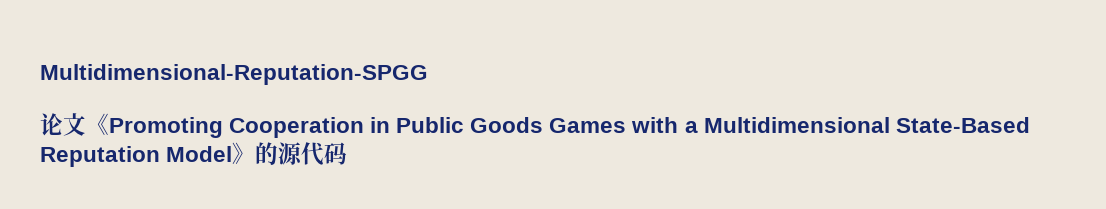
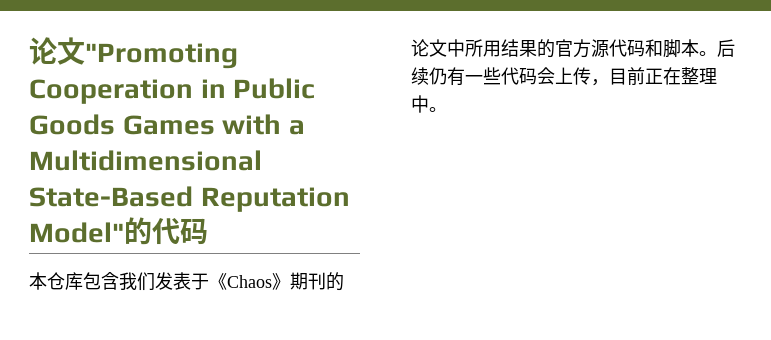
- Multidimensional-Reputation-SPGG
- 论文《Promoting Cooperation in Public Goods Games with a Multidimensional State-Based Reputation Model》的源代码
+ 论文"Promoting Cooperation in Public Goods Games with a Multidimensional State-Based Reputation Model"的代码
+ 本仓库包含我们发表于《Chaos》期刊的论文中所用结果的官方源代码和脚本。后续仍有一些代码会上传，目前正在整理中。

